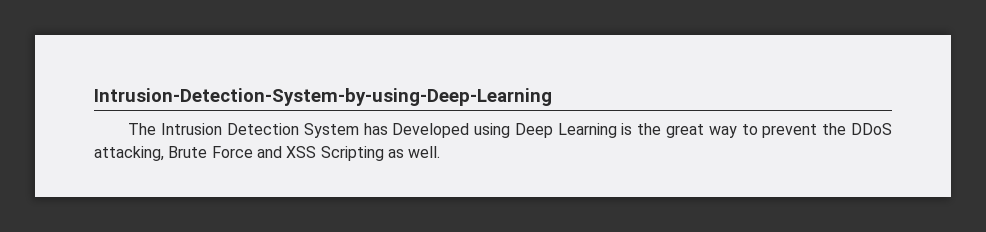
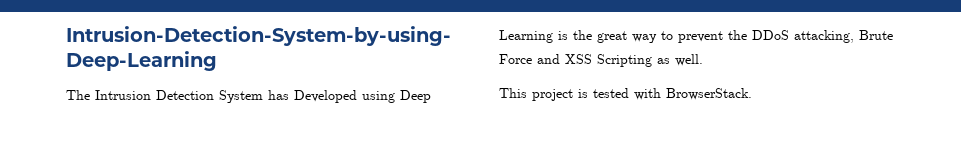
+ This project is tested with BrowserStack.

